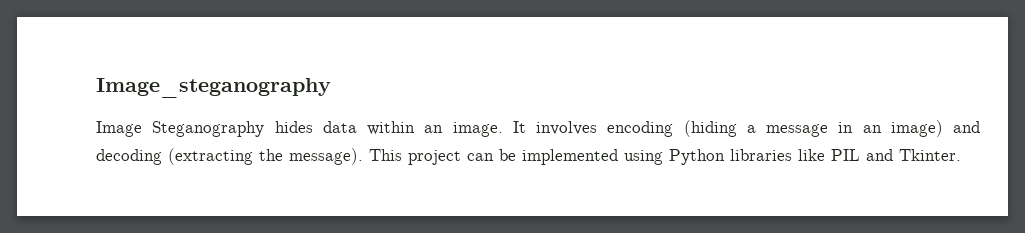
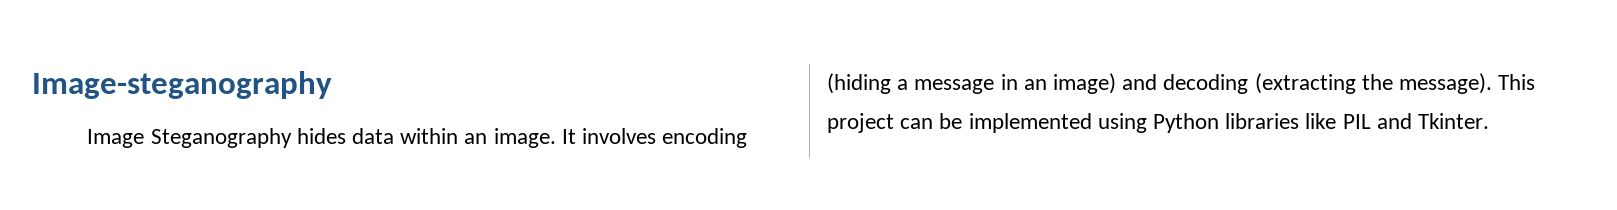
- Image_steganography
+ Image-steganography

